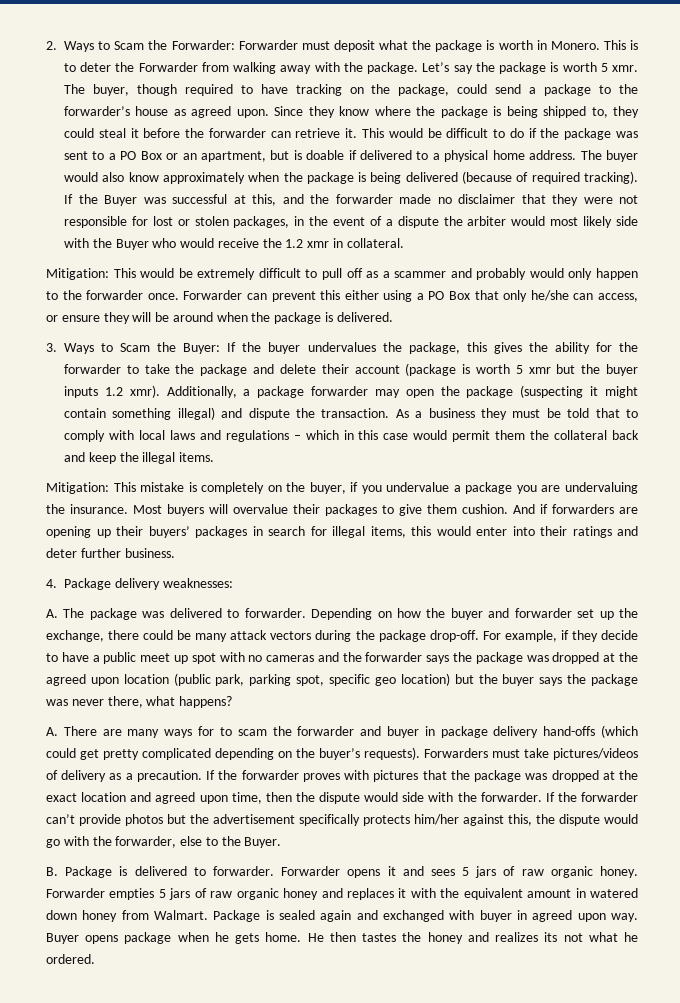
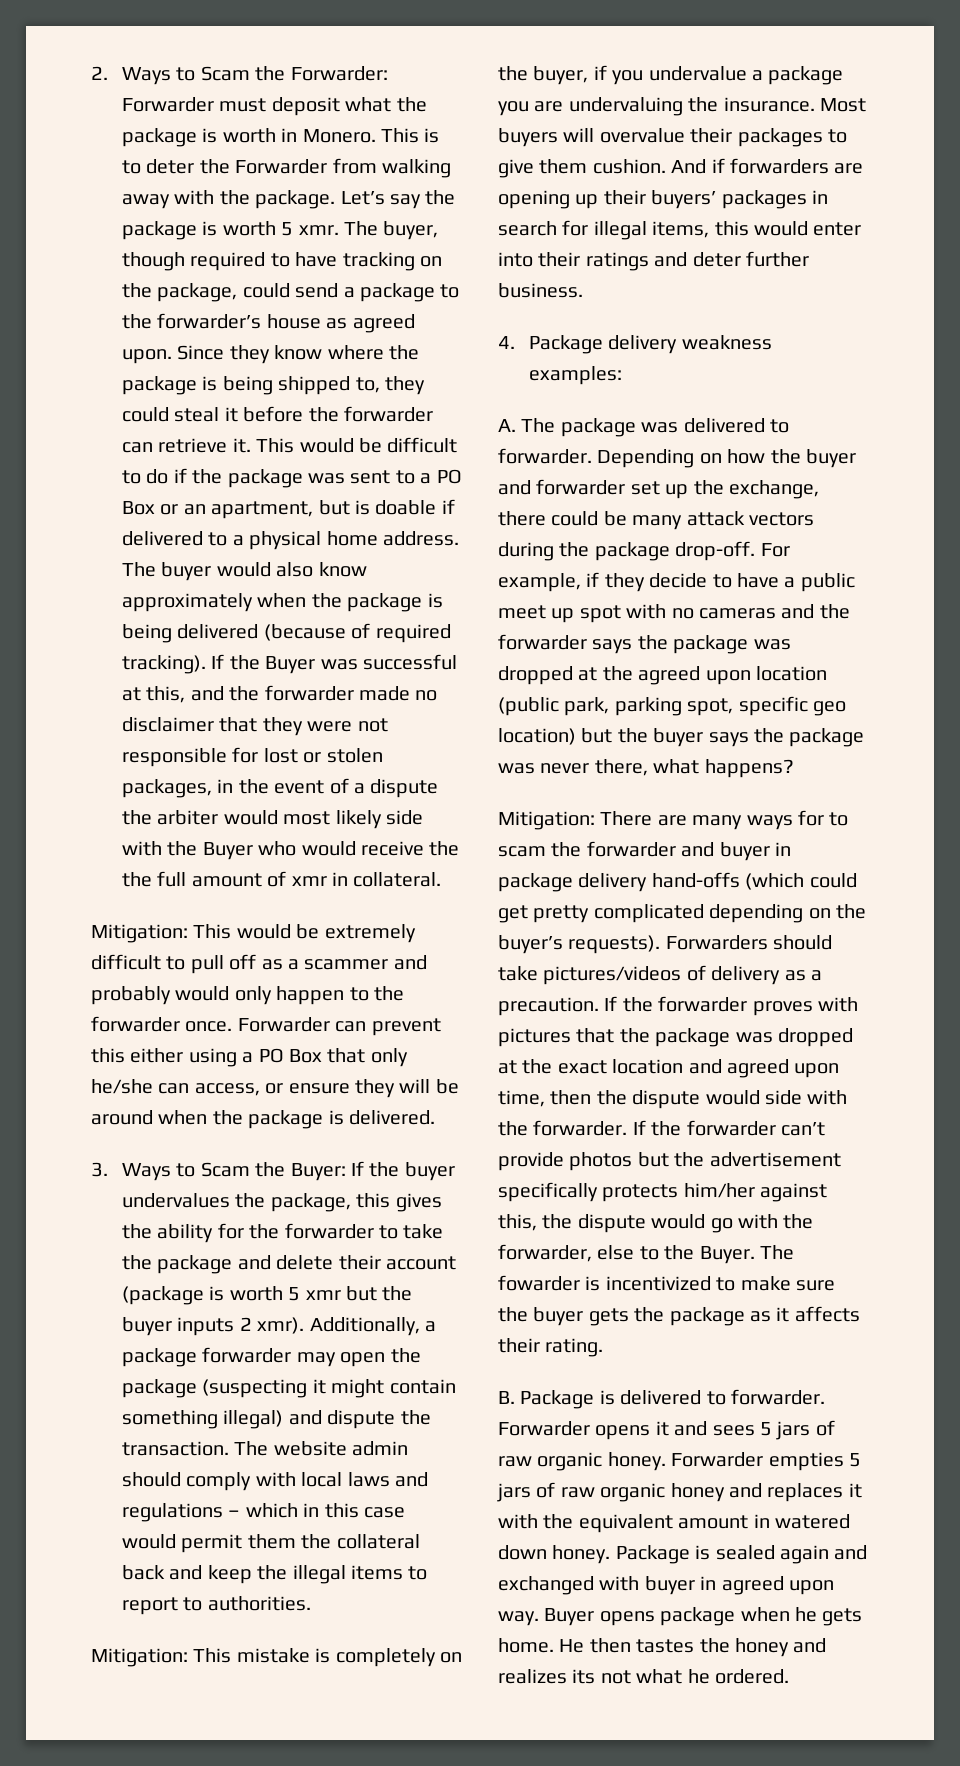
- If the Buyer was successful at this, and the forwarder made no disclaimer that they were not responsible for lost or stolen packages, in the event of a dispute the arbiter would most likely side with the Buyer who would receive the 1.2 xmr in collateral.
+ If the Buyer was successful at this, and the forwarder made no disclaimer that they were not responsible for lost or stolen packages, in the event of a dispute the arbiter would most likely side with the Buyer who would receive the the full amount of xmr in collateral.
- 3. Ways to Scam the Buyer: If the buyer undervalues the package, this gives the ability for the forwarder to take the package and delete their account (package is worth 5 xmr but the buyer inputs 1.2 xmr).
+ 3. Ways to Scam the Buyer: If the buyer undervalues the package, this gives the ability for the forwarder to take the package and delete their account (package is worth 5 xmr but the buyer inputs 2 xmr).
- As a business they must be told that to comply with local laws and regulations – which in this case would permit them the collateral back and keep the illegal items.
+ The website admin should comply with local laws and regulations – which in this case would permit them the collateral back and keep the illegal items to report to authorities.
- 4. Package delivery weaknesses:
+ 4. Package delivery weakness examples:
- A. There are many ways for to scam the forwarder and buyer in package delivery hand-offs (which could get pretty complicated depending on the buyer’s requests).
+ Mitigation: There are many ways for to scam the forwarder and buyer in package delivery hand-offs (which could get pretty complicated depending on the buyer’s requests).
- Forwarders must take pictures/videos of delivery as a precaution.
+ Forwarders should take pictures/videos of delivery as a precaution.
+ The fowarder is incentivized to make sure the buyer gets the package as it affects their rating.
- Forwarder empties 5 jars of raw organic honey and replaces it with the equivalent amount in watered down honey from Walmart.
+ Forwarder empties 5 jars of raw organic honey and replaces it with the equivalent amount in watered down honey.

